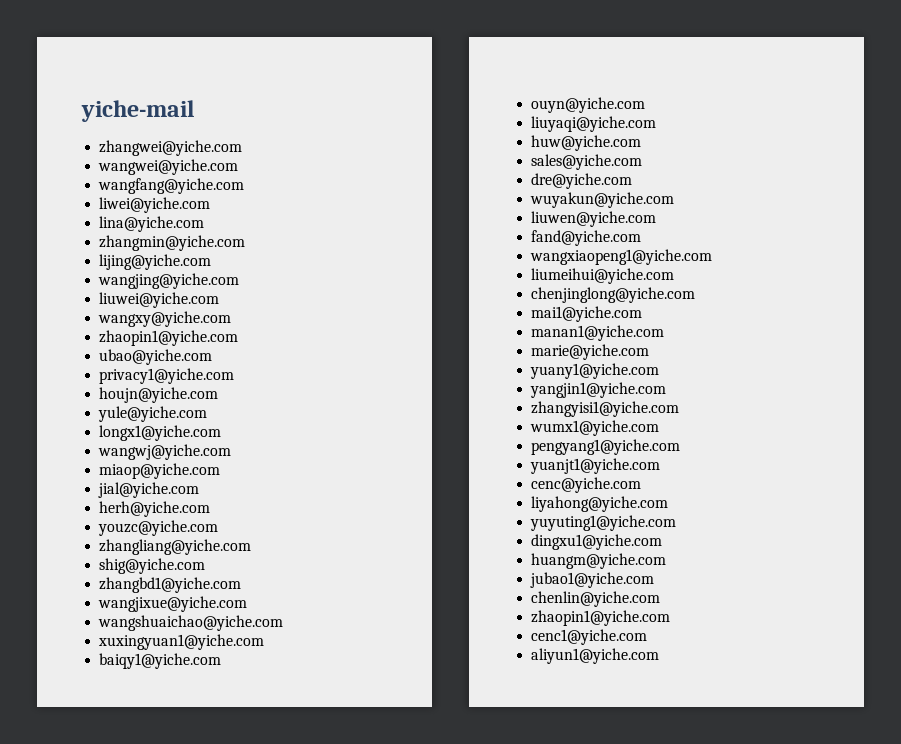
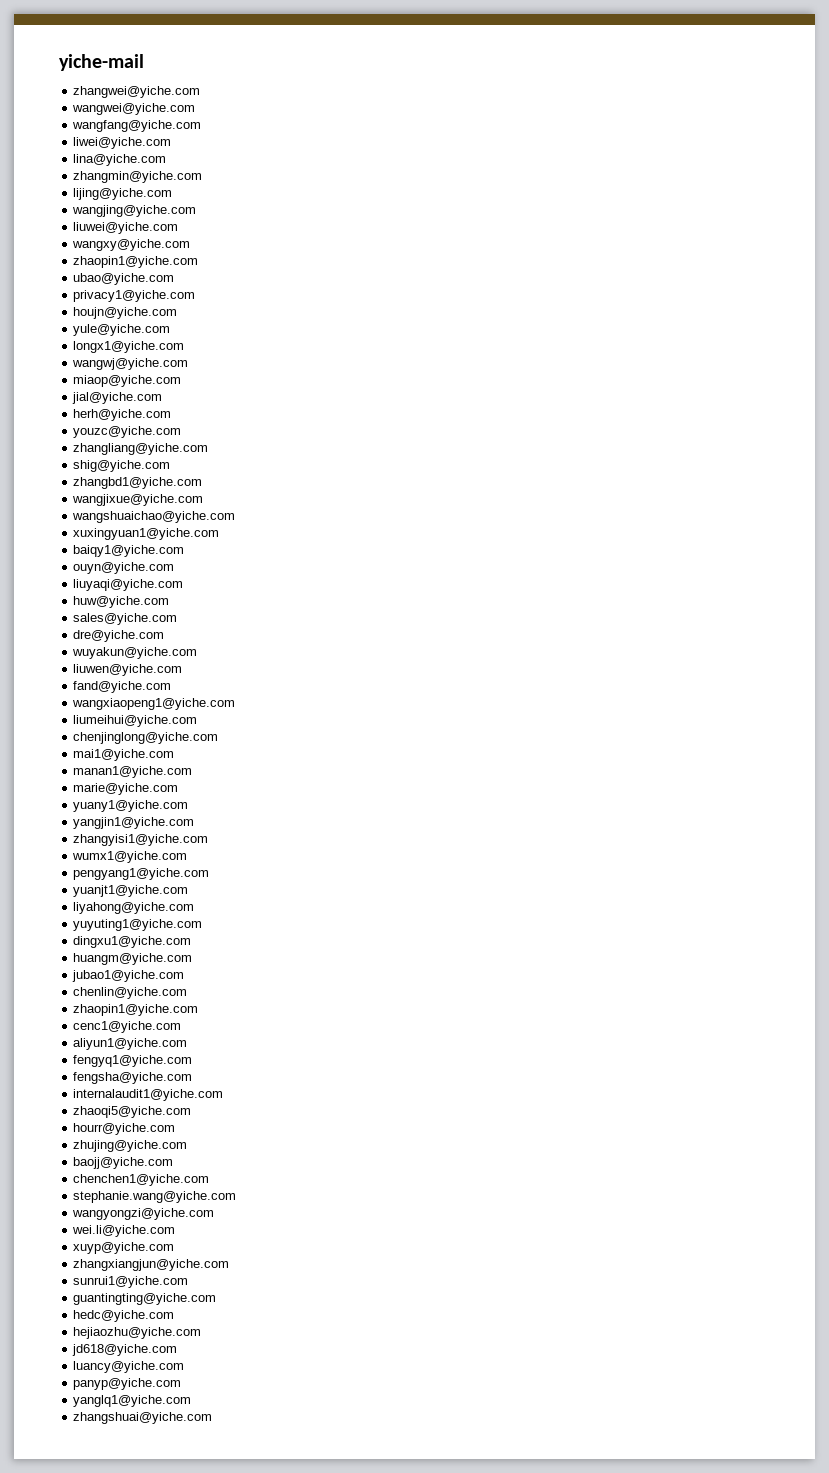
- cenc@yiche.com
+ fengyq1@yiche.com
+ fengsha@yiche.com
+ internalaudit1@yiche.com
+ zhaoqi5@yiche.com
+ hourr@yiche.com
+ zhujing@yiche.com
+ baojj@yiche.com
+ chenchen1@yiche.com
+ stephanie.wang@yiche.com
+ wangyongzi@yiche.com
+ wei.li@yiche.com
+ xuyp@yiche.com
+ zhangxiangjun@yiche.com
+ sunrui1@yiche.com
+ guantingting@yiche.com
+ hedc@yiche.com
+ hejiaozhu@yiche.com
+ jd618@yiche.com
+ luancy@yiche.com
+ panyp@yiche.com
+ yanglq1@yiche.com
+ zhangshuai@yiche.com

